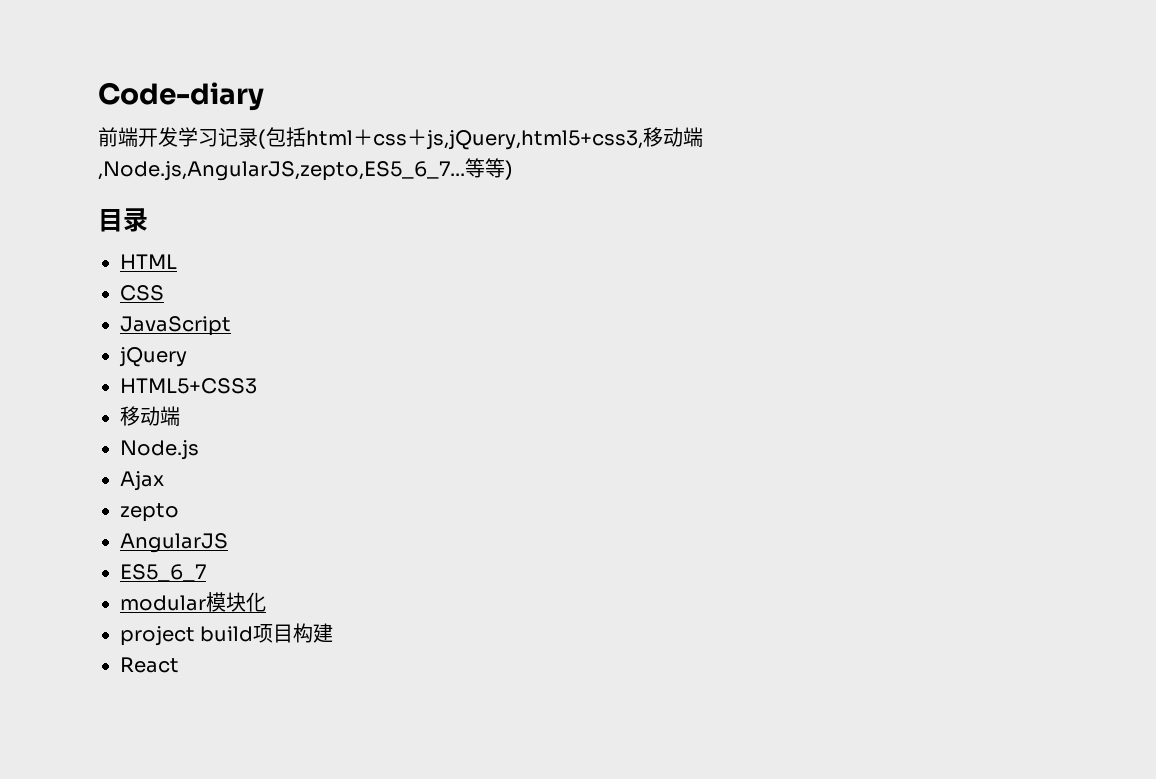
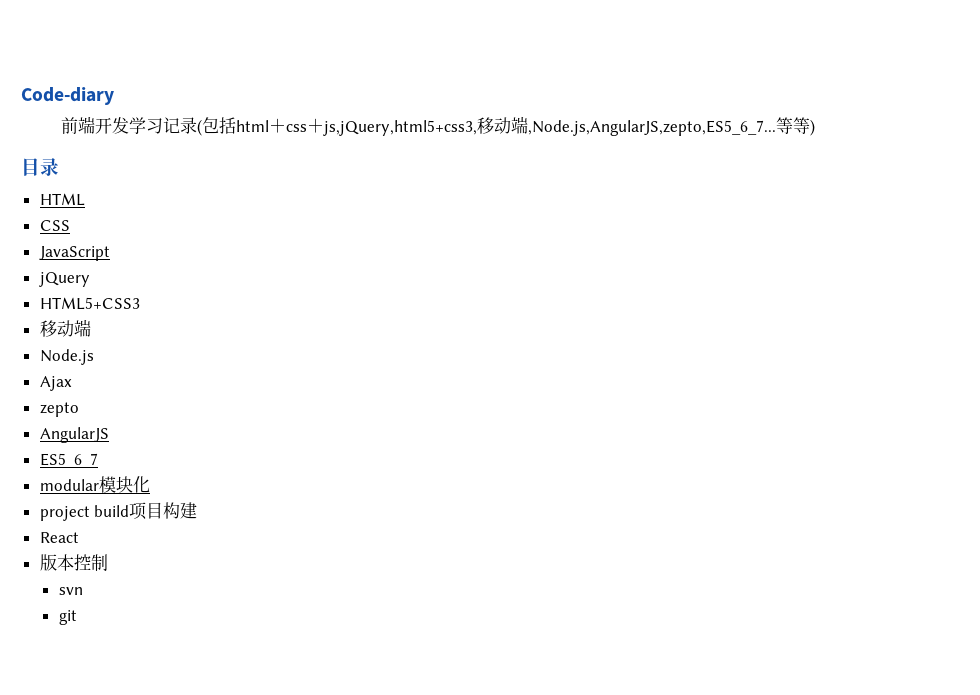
+ 版本控制
+ svn
+ git

